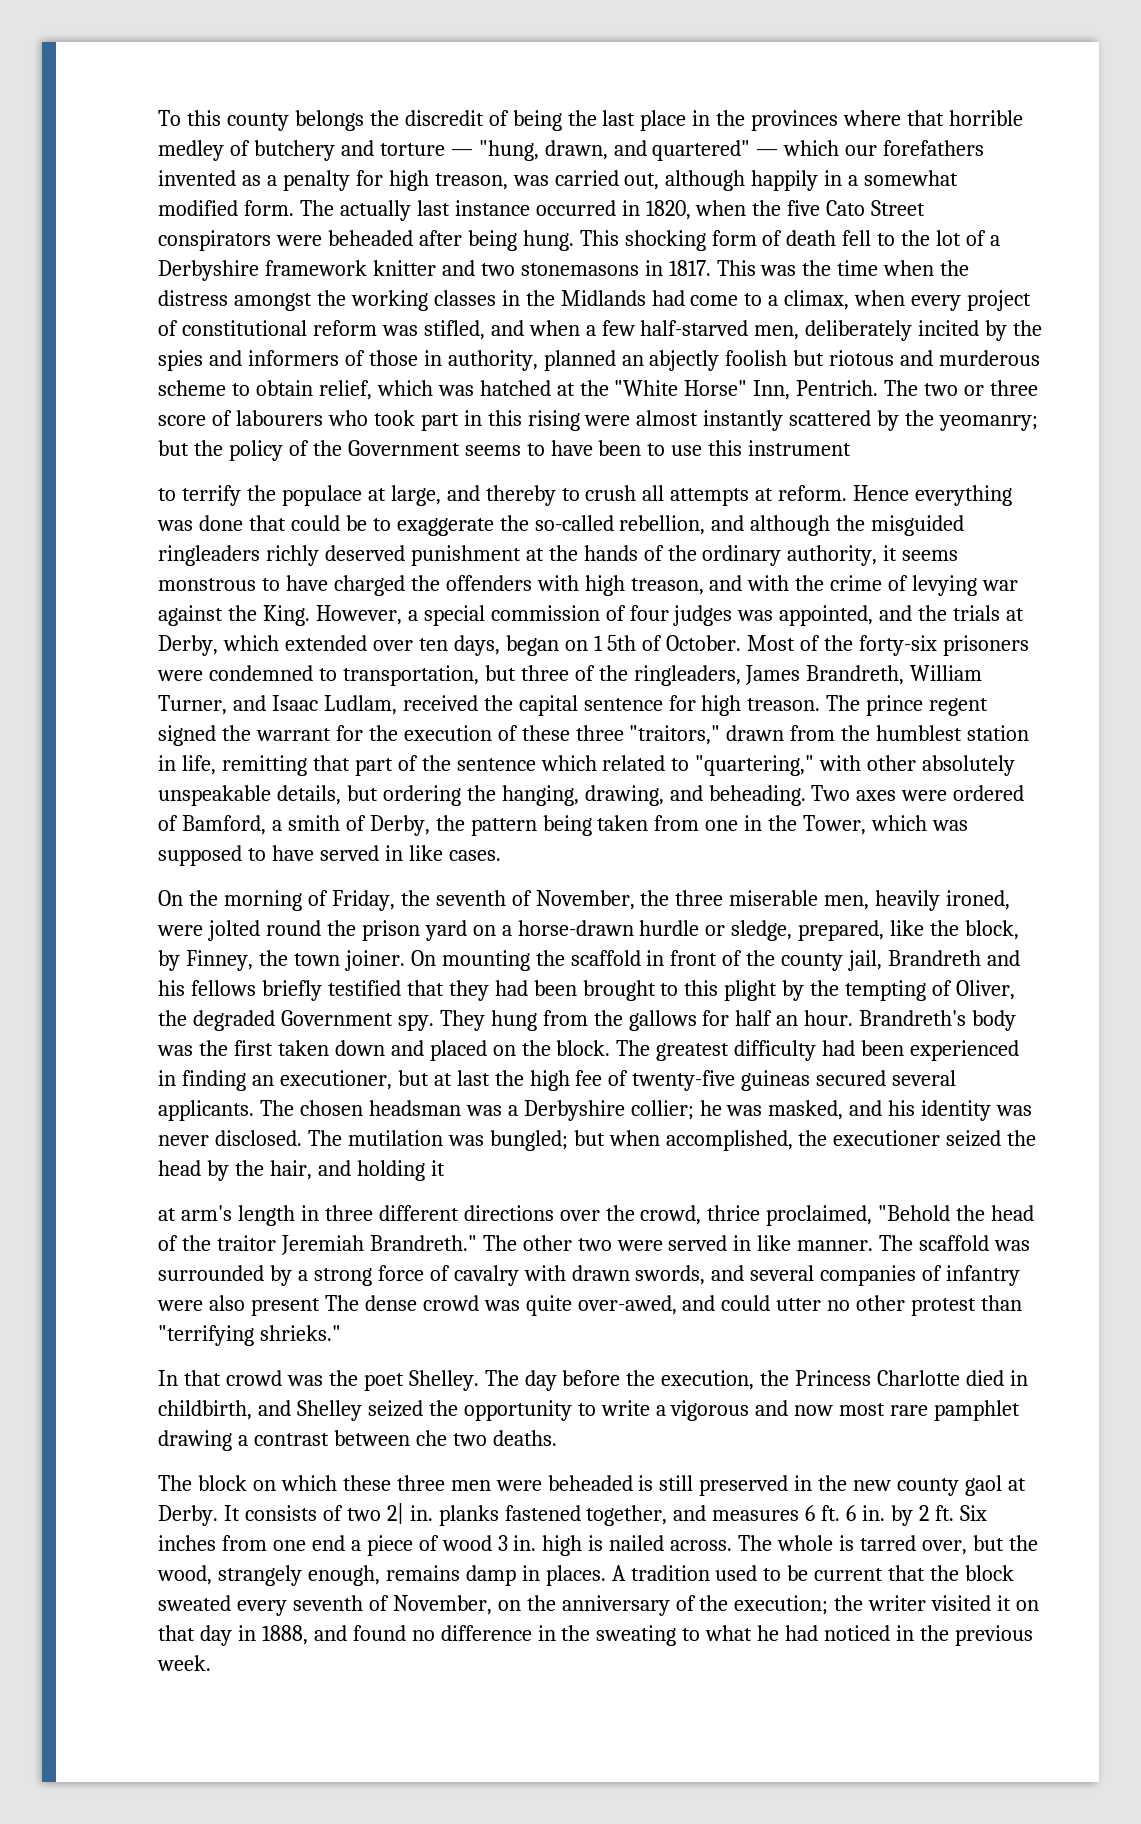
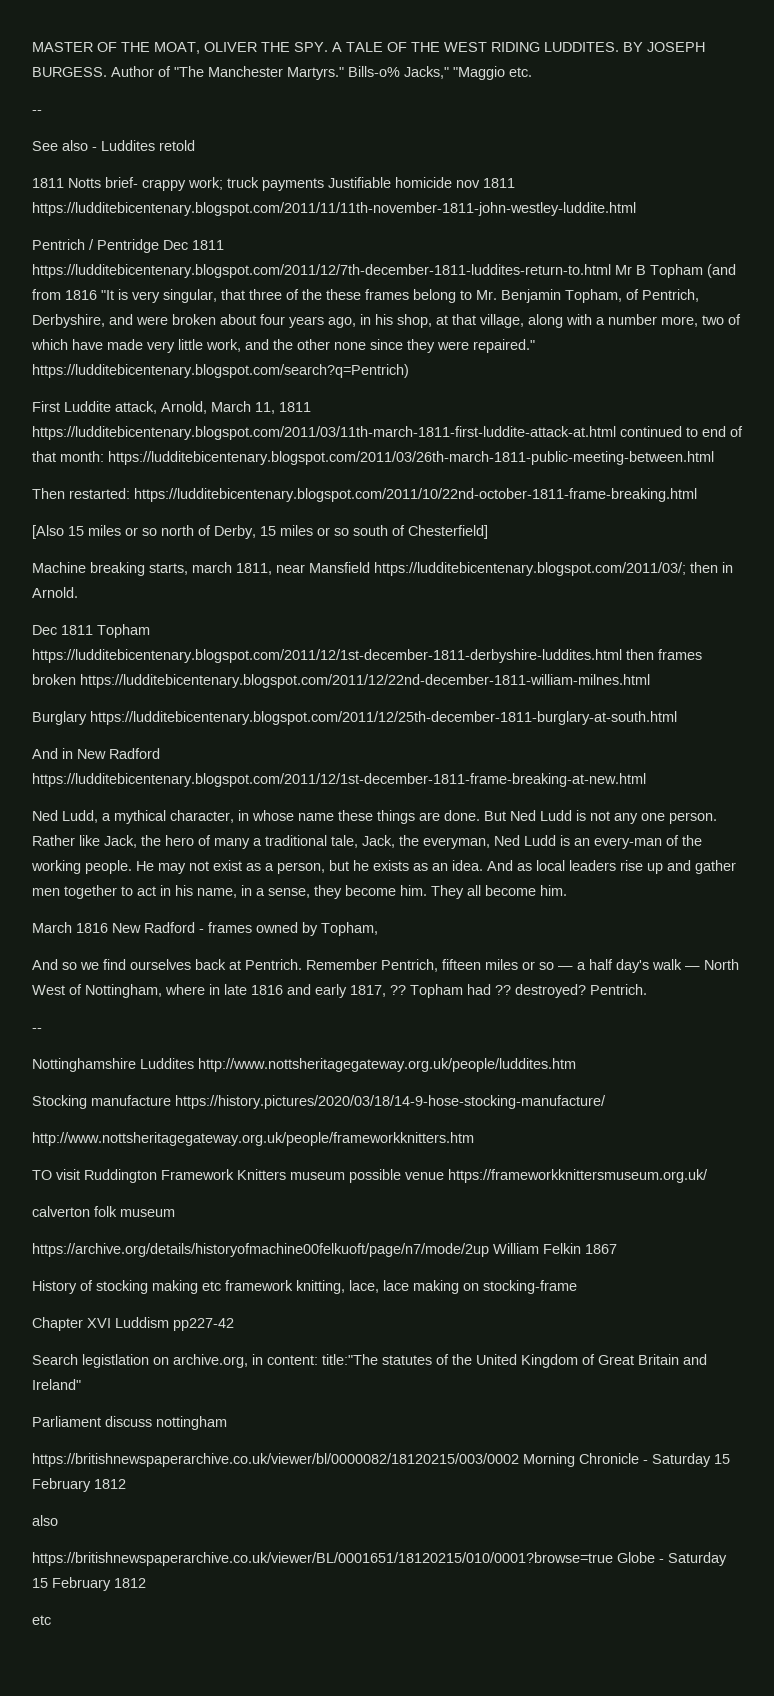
- To this county belongs the discredit of being the last place in the provinces where that horrible medley of butchery and torture — "hung, drawn, and quartered" — which our forefathers invented as a penalty for high treason, was carried out, although happily in a somewhat modified form. The actually last instance occurred in 1820, when the five Cato Street conspirators were beheaded after being hung. This shocking form of death fell to the lot of a Derbyshire framework knitter and two stonemasons in 1817. This was the time when the distress amongst the working classes in the Midlands had come to a climax, when every project of constitutional reform was stifled, and when a few half-starved men, deliberately incited by the spies and informers of those in authority, planned an abjectly foolish but riotous and murderous scheme to obtain relief, which was hatched at the "White Horse" Inn, Pentrich. The two or three score of labourers who took part in this rising were almost instantly scattered by the yeomanry; but the policy of the Government seems to have been to use this instrument
- to terrify the populace at large, and thereby to crush all attempts at reform. Hence everything was done that could be to exaggerate the so-called rebellion, and although the misguided ringleaders richly deserved punishment at the hands of the ordinary authority, it seems monstrous to have charged the offenders with high treason, and with the crime of levying war against the King. However, a special commission of four judges was appointed, and the trials at Derby, which extended over ten days, began on 1 5th of October. Most of the forty-six prisoners were condemned to transportation, but three of the ringleaders, James Brandreth, William Turner, and Isaac Ludlam, received the capital sentence for high treason. The prince regent signed the warrant for the execution of these three "traitors," drawn from the humblest station in life, remitting that part of the sentence which related to "quartering," with other absolutely unspeakable details, but ordering the hanging, drawing, and beheading. Two axes were ordered of Bamford, a smith of Derby, the pattern being taken from one in the Tower, which was supposed to have served in like cases.
- On the morning of Friday, the seventh of November, the three miserable men, heavily ironed, were jolted round the prison yard on a horse-drawn hurdle or sledge, prepared, like the block, by Finney, the town joiner. On mounting the scaffold in front of the county jail, Brandreth and his fellows briefly testified that they had been brought to this plight by the tempting of Oliver, the degraded Government spy. They hung from the gallows for half an hour. Brandreth's body was the first taken down and placed on the block. The greatest difficulty had been experienced in finding an executioner, but at last the high fee of twenty-five guineas secured several applicants. The chosen headsman was a Derbyshire collier; he was masked, and his identity was never disclosed. The mutilation was bungled; but when accomplished, the executioner seized the head by the hair, and holding it
- at arm's length in three different directions over the crowd, thrice proclaimed, "Behold the head of the traitor Jeremiah Brandreth." The other two were served in like manner. The scaffold was surrounded by a strong force of cavalry with drawn swords, and several companies of infantry were also present The dense crowd was quite over-awed, and could utter no other protest than "terrifying shrieks."
- In that crowd was the poet Shelley. The day before the execution, the Princess Charlotte died in childbirth, and Shelley seized the opportunity to write a vigorous and now most rare pamphlet drawing a contrast between che two deaths.
- The block on which these three men were beheaded is still preserved in the new county gaol at Derby. It consists of two 2| in. planks fastened together, and measures 6 ft. 6 in. by 2 ft. Six inches from one end a piece of wood 3 in. high is nailed across. The whole is tarred over, but the wood, strangely enough, remains damp in places. A tradition used to be current that the block sweated every seventh of November, on the anniversary of the execution; the writer visited it on that day in 1888, and found no difference in the sweating to what he had noticed in the previous week.
+ MASTER OF THE MOAT, OLIVER THE SPY. A TALE OF THE WEST RIDING LUDDITES. BY JOSEPH BURGESS. Author of "The Manchester Martyrs." Bills-o% Jacks," "Maggio etc.
+ --
+ See also - Luddites retold
+ 1811 Notts brief- crappy work; truck payments Justifiable homicide nov 1811 https://ludditebicentenary.blogspot.com/2011/11/11th-november-1811-john-westley-luddite.html
+ Pentrich / Pentridge Dec 1811 https://ludditebicentenary.blogspot.com/2011/12/7th-december-1811-luddites-return-to.html Mr B Topham (and from 1816 "It is very singular, that three of the these frames belong to Mr. Benjamin Topham, of Pentrich, Derbyshire, and were broken about four years ago, in his shop, at that village, along with a number more, two of which have made very little work, and the other none since they were repaired." https://ludditebicentenary.blogspot.com/search?q=Pentrich)
+ First Luddite attack, Arnold, March 11, 1811 https://ludditebicentenary.blogspot.com/2011/03/11th-march-1811-first-luddite-attack-at.html continued to end of that month: https://ludditebicentenary.blogspot.com/2011/03/26th-march-1811-public-meeting-between.html
+ Then restarted: https://ludditebicentenary.blogspot.com/2011/10/22nd-october-1811-frame-breaking.html
+ [Also 15 miles or so north of Derby, 15 miles or so south of Chesterfield]
+ Machine breaking starts, march 1811, near Mansfield https://ludditebicentenary.blogspot.com/2011/03/; then in Arnold.
+ Dec 1811 Topham https://ludditebicentenary.blogspot.com/2011/12/1st-december-1811-derbyshire-luddites.html then frames broken https://ludditebicentenary.blogspot.com/2011/12/22nd-december-1811-william-milnes.html
+ Burglary https://ludditebicentenary.blogspot.com/2011/12/25th-december-1811-burglary-at-south.html
+ And in New Radford https://ludditebicentenary.blogspot.com/2011/12/1st-december-1811-frame-breaking-at-new.html
+ Ned Ludd, a mythical character, in whose name these things are done. But Ned Ludd is not any one person. Rather like Jack, the hero of many a traditional tale, Jack, the everyman, Ned Ludd is an every-man of the working people. He may not exist as a person, but he exists as an idea. And as local leaders rise up and gather men together to act in his name, in a sense, they become him. They all become him.
+ March 1816 New Radford - frames owned by Topham,
+ And so we find ourselves back at Pentrich. Remember Pentrich, fifteen miles or so — a half day's walk — North West of Nottingham, where in late 1816 and early 1817, ?? Topham had ?? destroyed? Pentrich.
+ --
+ Nottinghamshire Luddites http://www.nottsheritagegateway.org.uk/people/luddites.htm
+ Stocking manufacture https://history.pictures/2020/03/18/14-9-hose-stocking-manufacture/
+ http://www.nottsheritagegateway.org.uk/people/frameworkknitters.htm
+ TO visit Ruddington Framework Knitters museum possible venue https://frameworkknittersmuseum.org.uk/
+ calverton folk museum
+ https://archive.org/details/historyofmachine00felkuoft/page/n7/mode/2up William Felkin 1867
+ History of stocking making etc framework knitting, lace, lace making on stocking-frame
+ Chapter XVI Luddism pp227-42
+ Search legistlation on archive.org, in content: title:"The statutes of the United Kingdom of Great Britain and Ireland"
+ Parliament discuss nottingham
+ https://britishnewspaperarchive.co.uk/viewer/bl/0000082/18120215/003/0002 Morning Chronicle - Saturday 15 February 1812
+ also
+ https://britishnewspaperarchive.co.uk/viewer/BL/0001651/18120215/010/0001?browse=true Globe - Saturday 15 February 1812
+ etc

